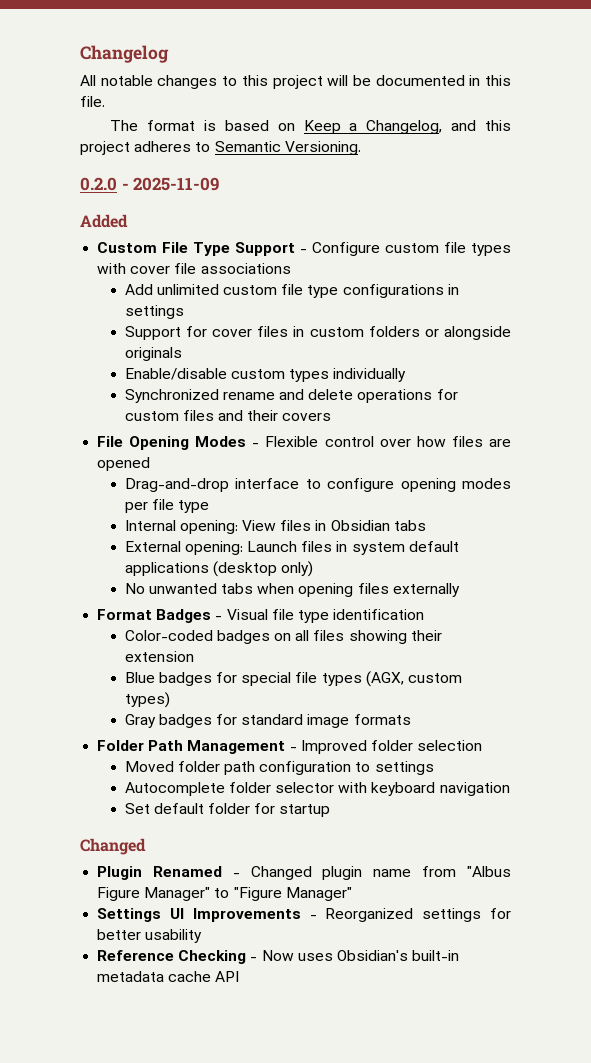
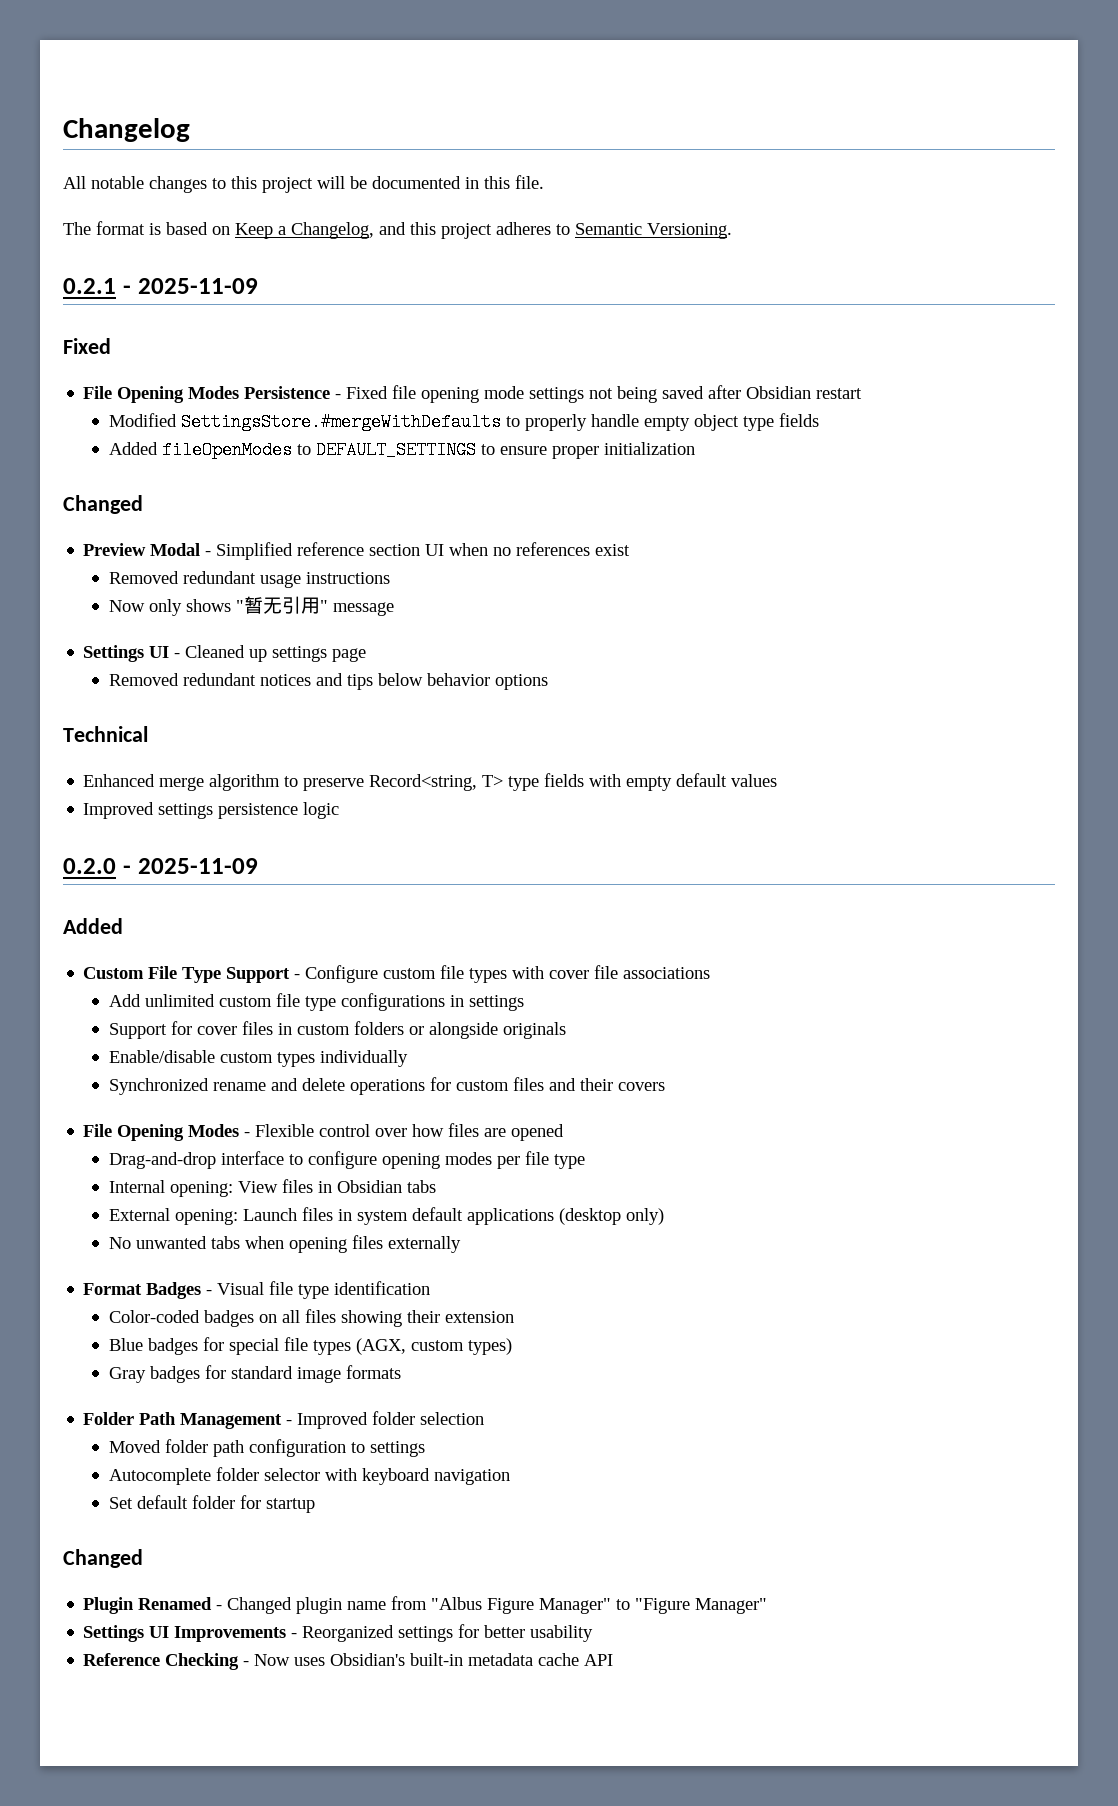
+ 0.2.1 - 2025-11-09
+ Fixed
+ File Opening Modes Persistence - Fixed file opening mode settings not being saved after Obsidian restart
+ Modified SettingsStore.#mergeWithDefaults to properly handle empty object type fields
+ Added fileOpenModes to DEFAULT_SETTINGS to ensure proper initialization
+ Changed
+ Preview Modal - Simplified reference section UI when no references exist
+ Removed redundant usage instructions
+ Now only shows "暂无引用" message
+ Settings UI - Cleaned up settings page
+ Removed redundant notices and tips below behavior options
+ Technical
+ Enhanced merge algorithm to preserve Record<string, T> type fields with empty default values
+ Improved settings persistence logic

